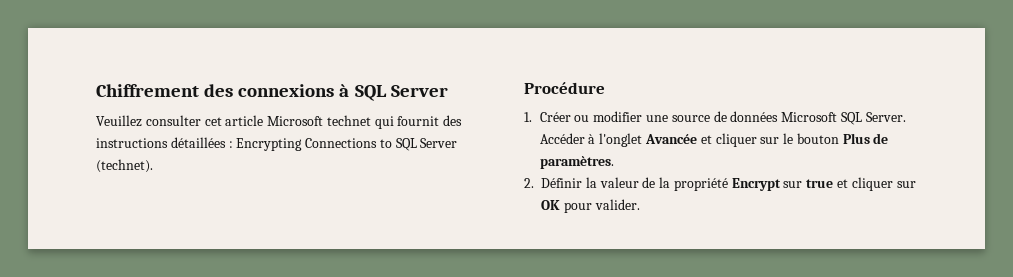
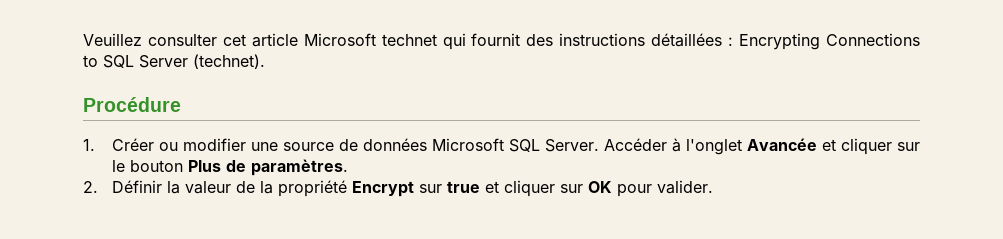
- Chiffrement des connexions à SQL Server

